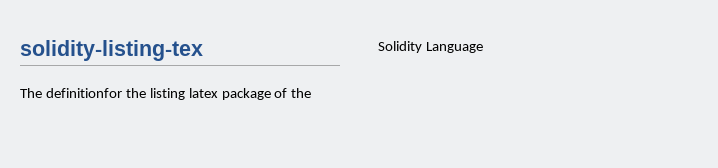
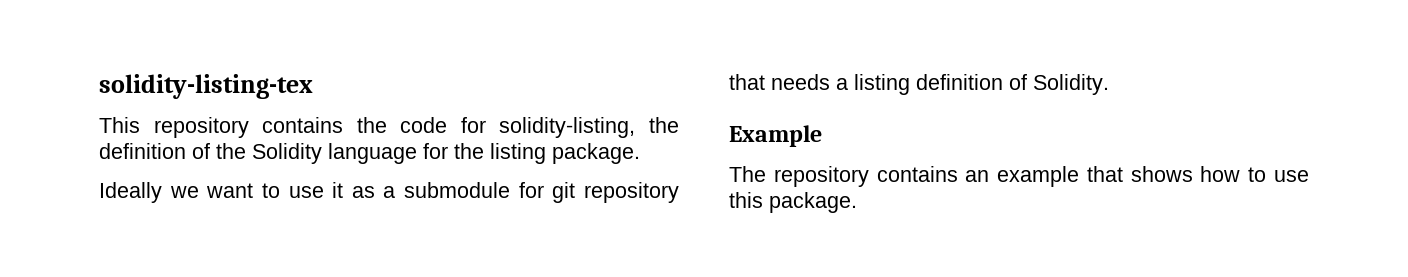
- The definitionfor the listing latex package of the Solidity Language
+ This repository contains the code for solidity-listing, the definition of the Solidity language for the listing package.
+ Ideally we want to use it as a submodule for git repository that needs a listing definition of Solidity.
+ Example
+ The repository contains an example that shows how to use this package.

